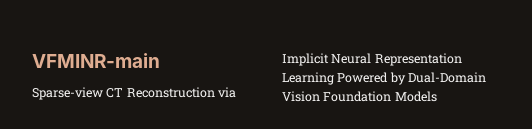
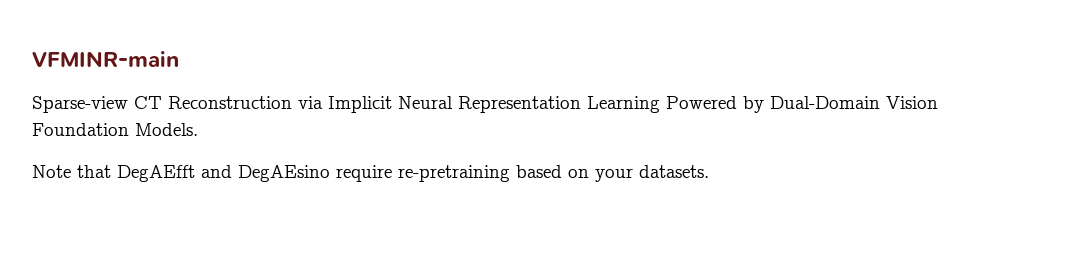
- Sparse-view CT Reconstruction via Implicit Neural Representation Learning Powered by Dual-Domain Vision Foundation Models
+ Sparse-view CT Reconstruction via Implicit Neural Representation Learning Powered by Dual-Domain Vision Foundation Models.
+ Note that DegAEfft and DegAEsino require re-pretraining based on your datasets.

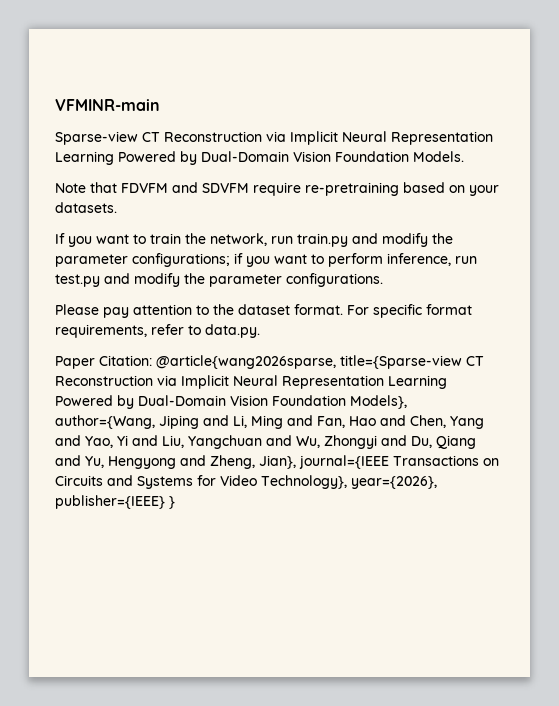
- Note that DegAEfft and DegAEsino require re-pretraining based on your datasets.
+ Note that FDVFM and SDVFM require re-pretraining based on your datasets.
+ If you want to train the network, run train.py and modify the parameter configurations; if you want to perform inference, run test.py and modify the parameter configurations.
+ Please pay attention to the dataset format. For specific format requirements, refer to data.py.
+ Paper Citation: @article{wang2026sparse, title={Sparse-view CT Reconstruction via Implicit Neural Representation Learning Powered by Dual-Domain Vision Foundation Models}, author={Wang, Jiping and Li, Ming and Fan, Hao and Chen, Yang and Yao, Yi and Liu, Yangchuan and Wu, Zhongyi and Du, Qiang and Yu, Hengyong and Zheng, Jian}, journal={IEEE Transactions on Circuits and Systems for Video Technology}, year={2026}, publisher={IEEE} }

